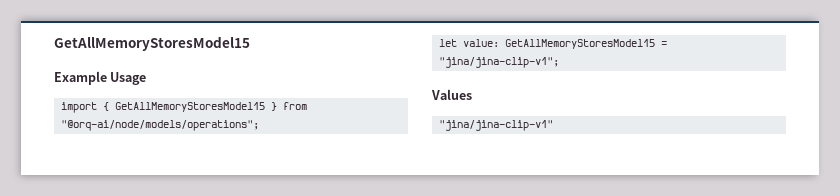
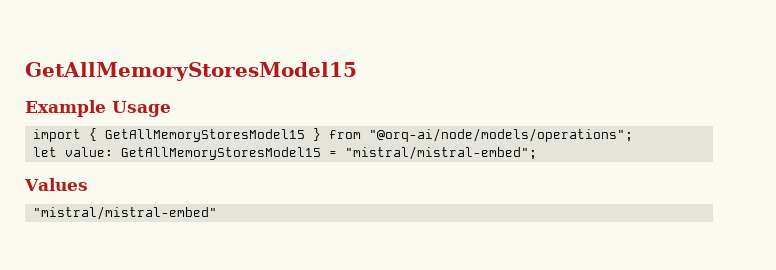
- let value: GetAllMemoryStoresModel15 = "jina/jina-clip-v1";
+ let value: GetAllMemoryStoresModel15 = "mistral/mistral-embed";
- "jina/jina-clip-v1"
+ "mistral/mistral-embed"

